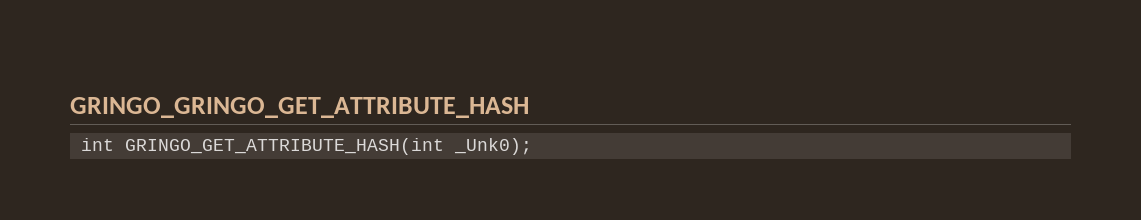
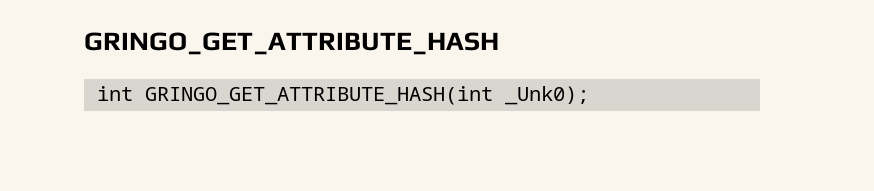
- GRINGO_GRINGO_GET_ATTRIBUTE_HASH
+ GRINGO_GET_ATTRIBUTE_HASH

